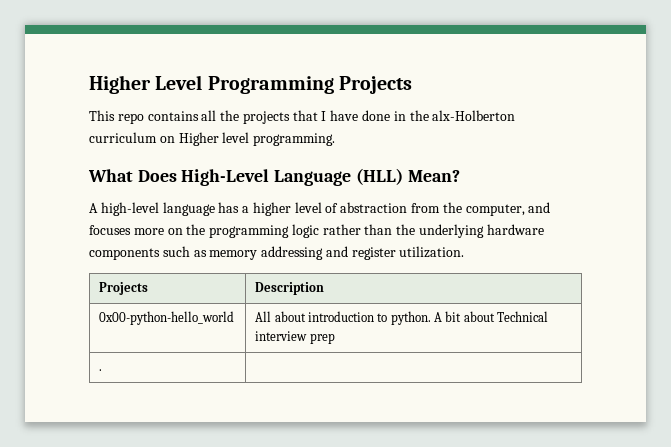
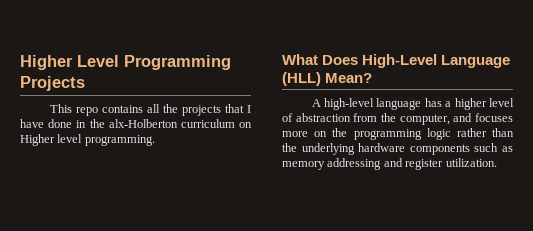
- Projects | Description
- 0x00-python-hello_world | All about introduction to python. A bit about Technical interview prep
- . |

